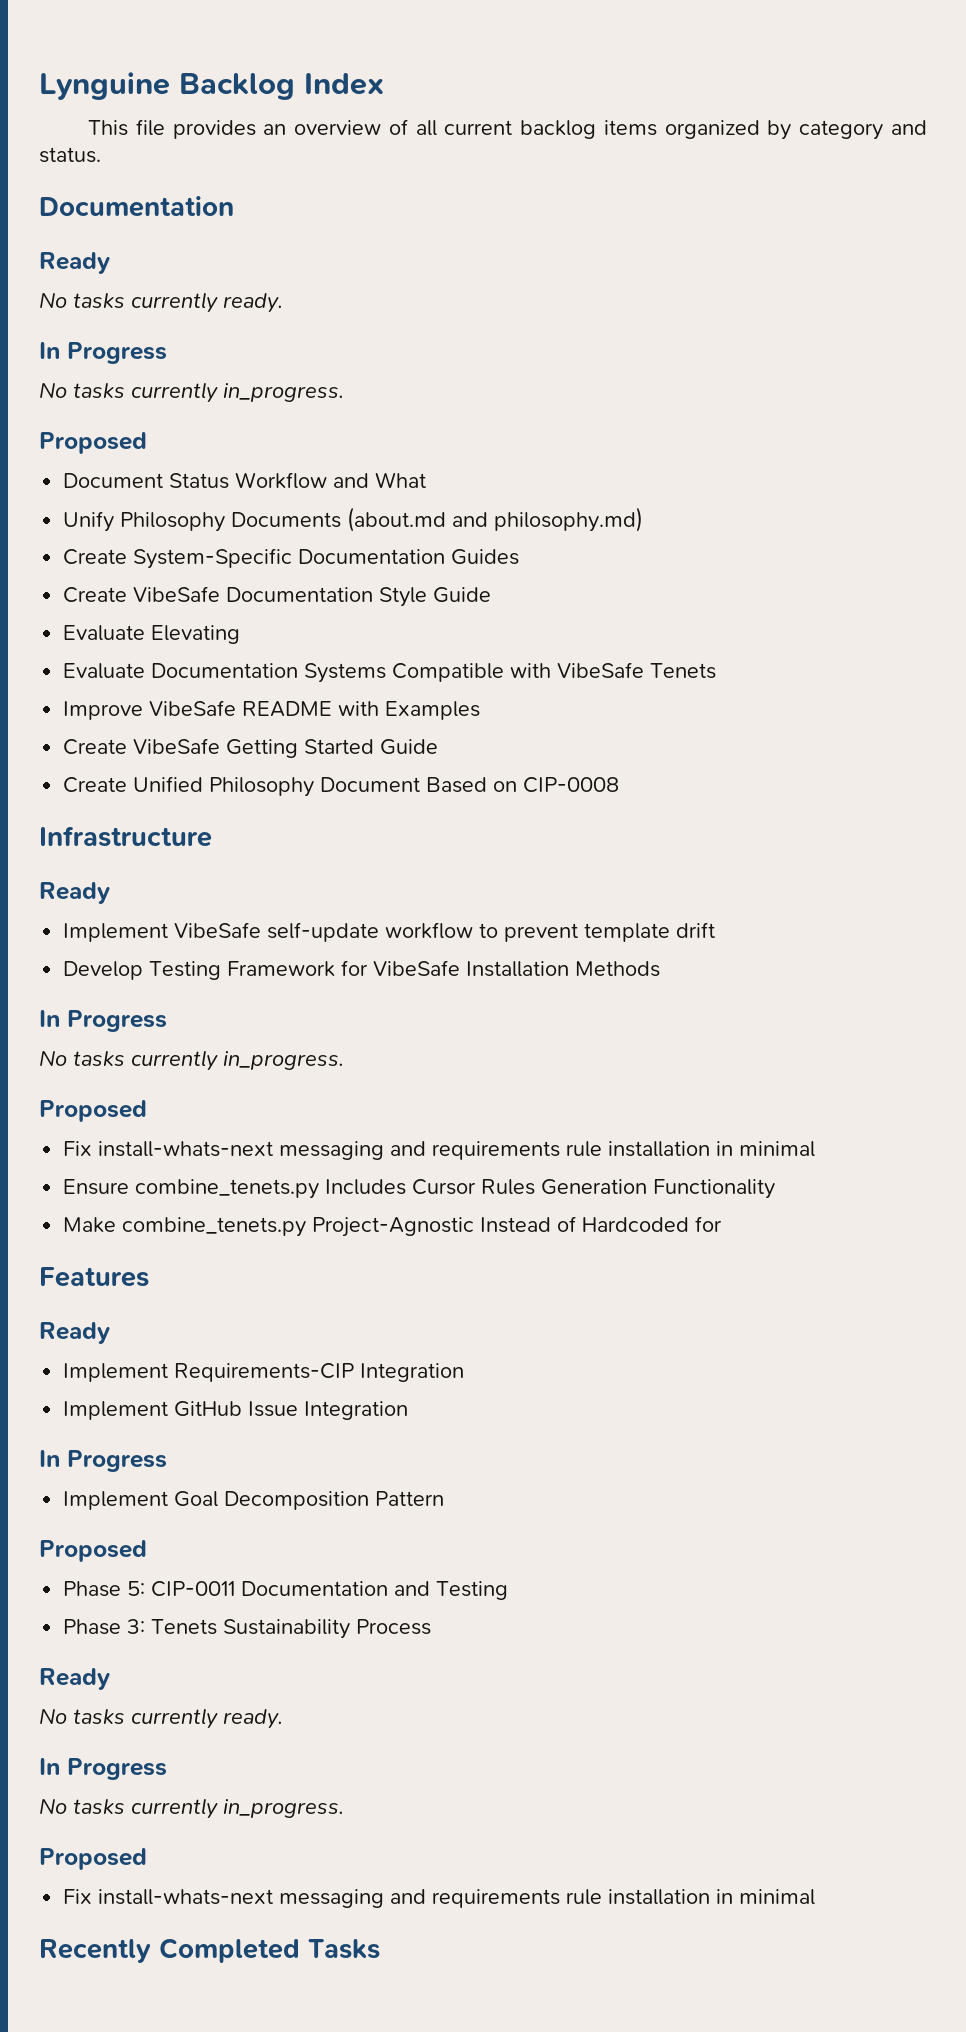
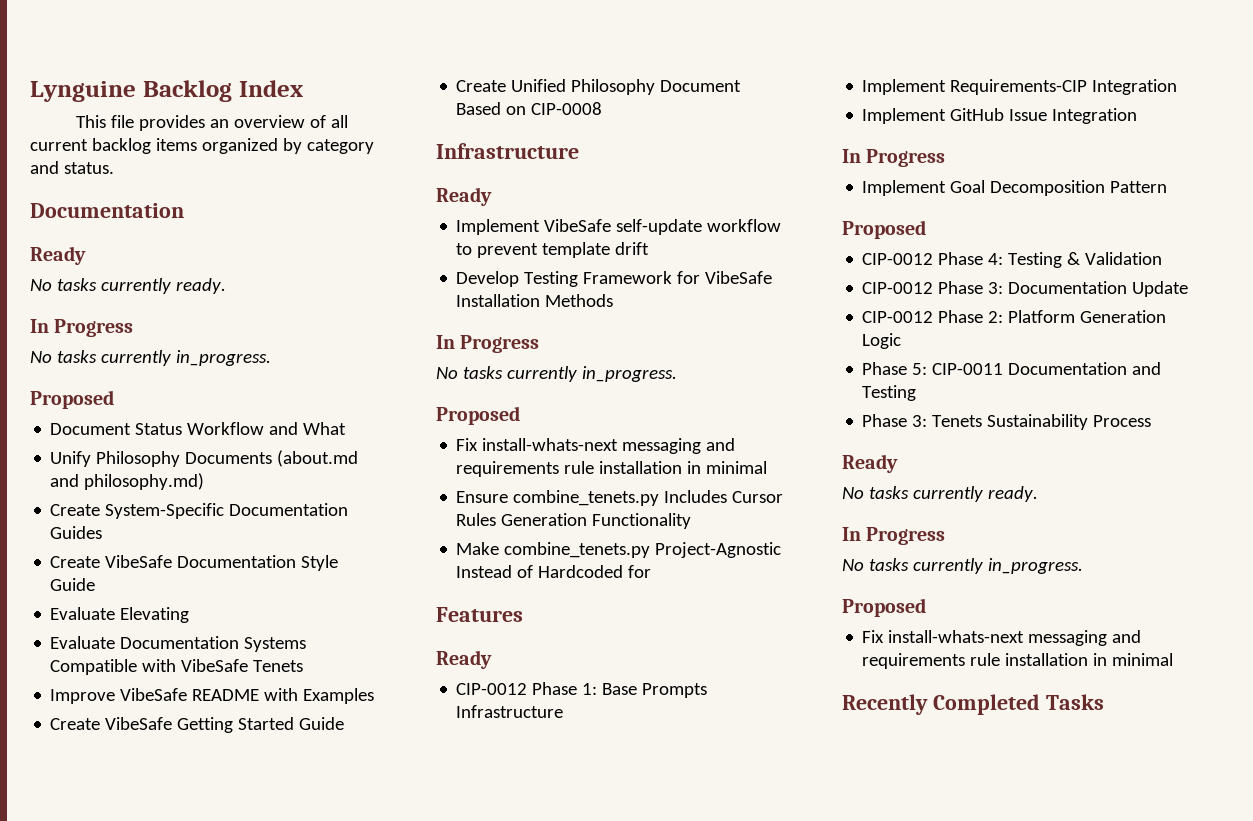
+ CIP-0012 Phase 1: Base Prompts Infrastructure
+ CIP-0012 Phase 4: Testing & Validation
+ CIP-0012 Phase 3: Documentation Update
+ CIP-0012 Phase 2: Platform Generation Logic

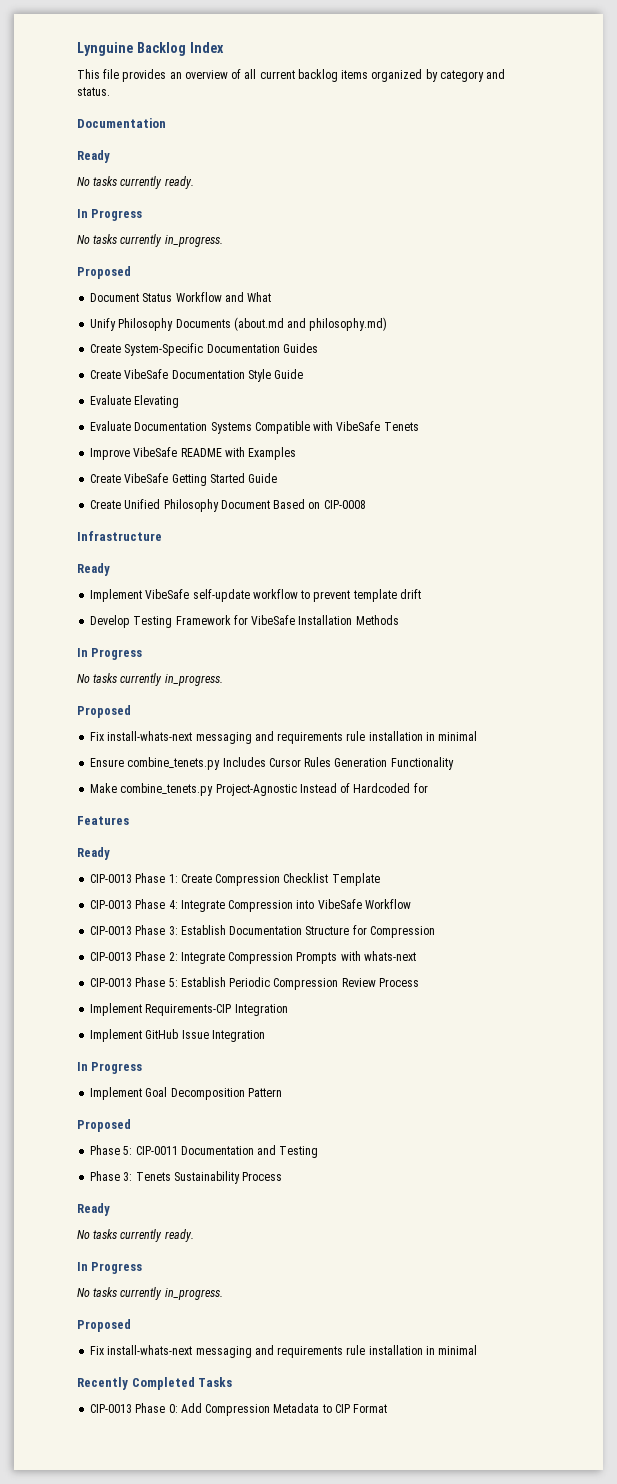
- CIP-0012 Phase 1: Base Prompts Infrastructure
+ CIP-0013 Phase 1: Create Compression Checklist Template
+ CIP-0013 Phase 4: Integrate Compression into VibeSafe Workflow
+ CIP-0013 Phase 3: Establish Documentation Structure for Compression
+ CIP-0013 Phase 2: Integrate Compression Prompts with whats-next
+ CIP-0013 Phase 5: Establish Periodic Compression Review Process
- CIP-0012 Phase 4: Testing & Validation
- CIP-0012 Phase 3: Documentation Update
- CIP-0012 Phase 2: Platform Generation Logic
+ CIP-0013 Phase 0: Add Compression Metadata to CIP Format

